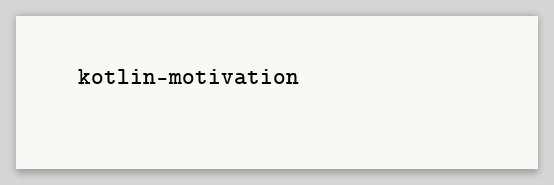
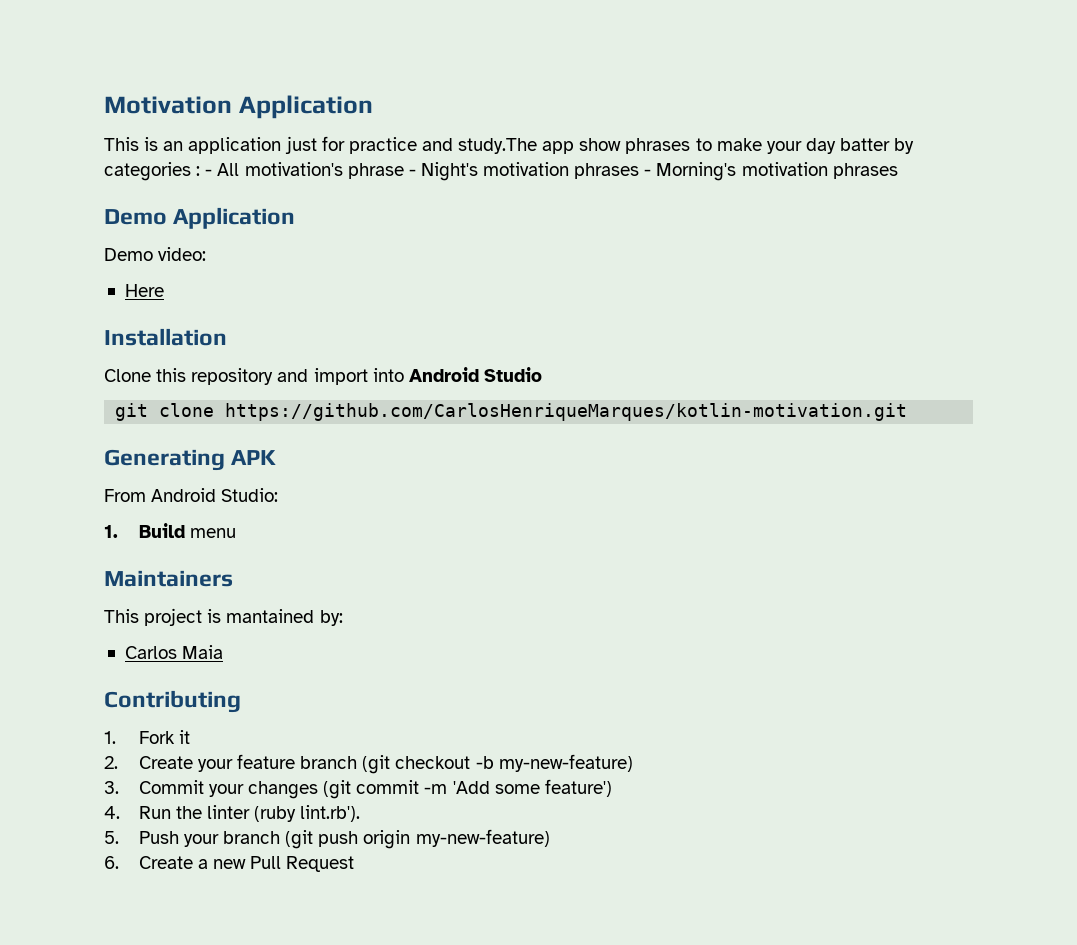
- kotlin-motivation
+ Motivation Application
+ This is an application just for practice and study.The app show phrases to make your day batter by categories : - All motivation's phrase - Night's motivation phrases - Morning's motivation phrases
+ Demo Application
+ Demo video:
+ Here
+ Installation
+ Clone this repository and import into Android Studio
+ git clone https://github.com/CarlosHenriqueMarques/kotlin-motivation.git
+ Generating APK
+ From Android Studio:
+ 1. Build menu
+ Maintainers
+ This project is mantained by:
+ Carlos Maia
+ Contributing
+ 1. Fork it
+ 2. Create your feature branch (git checkout -b my-new-feature)
+ 3. Commit your changes (git commit -m 'Add some feature')
+ 4. Run the linter (ruby lint.rb').
+ 5. Push your branch (git push origin my-new-feature)
+ 6. Create a new Pull Request

